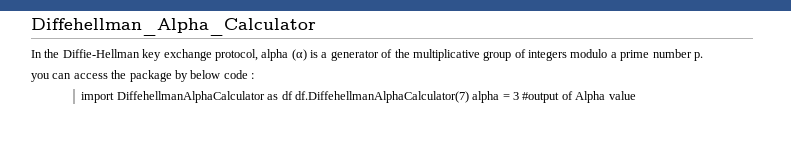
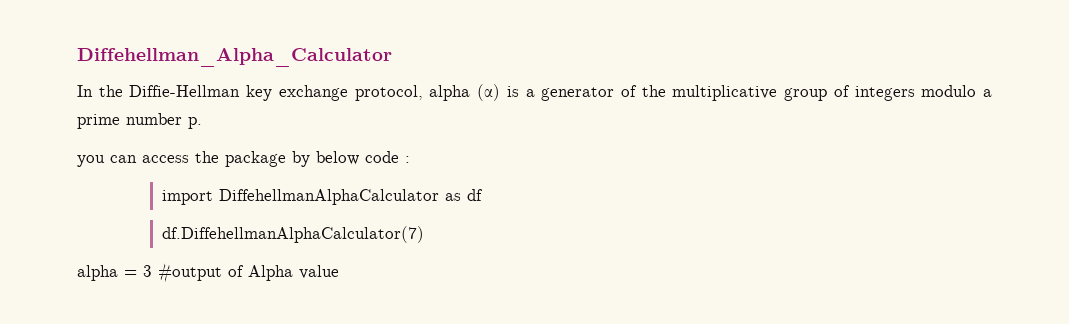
- import DiffehellmanAlphaCalculator as df df.DiffehellmanAlphaCalculator(7) alpha = 3 #output of Alpha value
+ import DiffehellmanAlphaCalculator as df
+ df.DiffehellmanAlphaCalculator(7)
+ alpha = 3 #output of Alpha value

